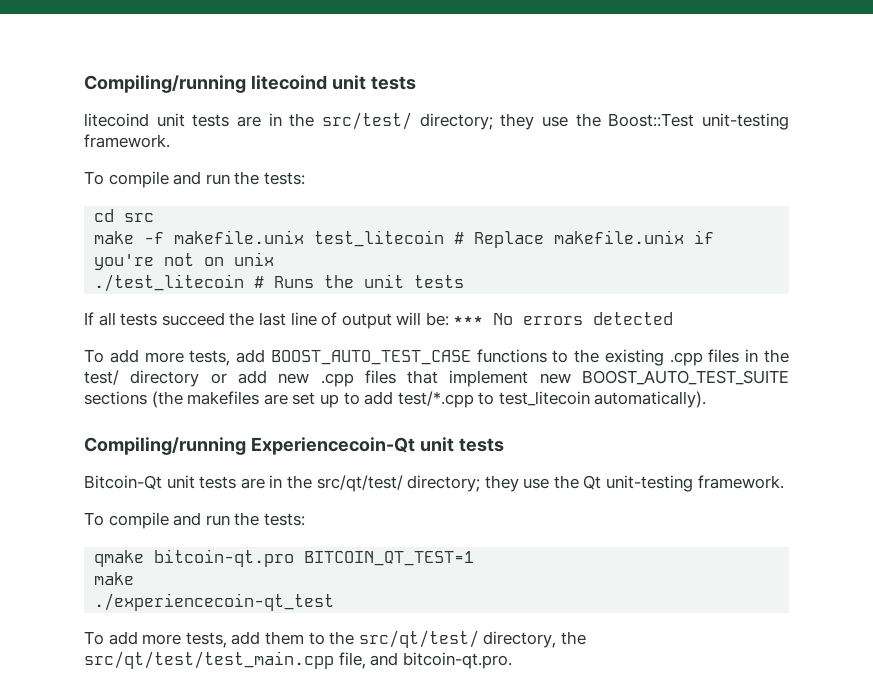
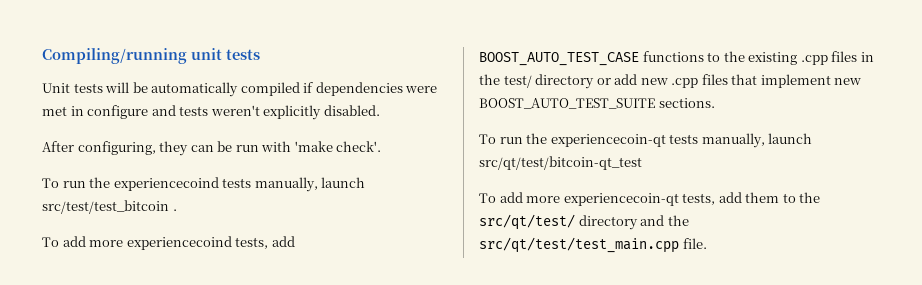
- Compiling/running litecoind unit tests
- litecoind unit tests are in the src/test/ directory; they use the Boost::Test unit-testing framework.
- To compile and run the tests:
- cd src
- make -f makefile.unix test_litecoin # Replace makefile.unix if you're not on unix
- ./test_litecoin # Runs the unit tests
- If all tests succeed the last line of output will be: *** No errors detected
- To add more tests, add BOOST_AUTO_TEST_CASE functions to the existing .cpp files in the test/ directory or add new .cpp files that implement new BOOST_AUTO_TEST_SUITE sections (the makefiles are set up to add test/*.cpp to test_litecoin automatically).
- Compiling/running Experiencecoin-Qt unit tests
- Bitcoin-Qt unit tests are in the src/qt/test/ directory; they use the Qt unit-testing framework.
- To compile and run the tests:
- qmake bitcoin-qt.pro BITCOIN_QT_TEST=1
- make
- ./experiencecoin-qt_test
- To add more tests, add them to the src/qt/test/ directory, the src/qt/test/test_main.cpp file, and bitcoin-qt.pro.
+ Compiling/running unit tests
+ Unit tests will be automatically compiled if dependencies were met in configure and tests weren't explicitly disabled.
+ After configuring, they can be run with 'make check'.
+ To run the experiencecoind tests manually, launch src/test/test_bitcoin .
+ To add more experiencecoind tests, add BOOST_AUTO_TEST_CASE functions to the existing .cpp files in the test/ directory or add new .cpp files that implement new BOOST_AUTO_TEST_SUITE sections.
+ To run the experiencecoin-qt tests manually, launch src/qt/test/bitcoin-qt_test
+ To add more experiencecoin-qt tests, add them to the src/qt/test/ directory and the src/qt/test/test_main.cpp file.

